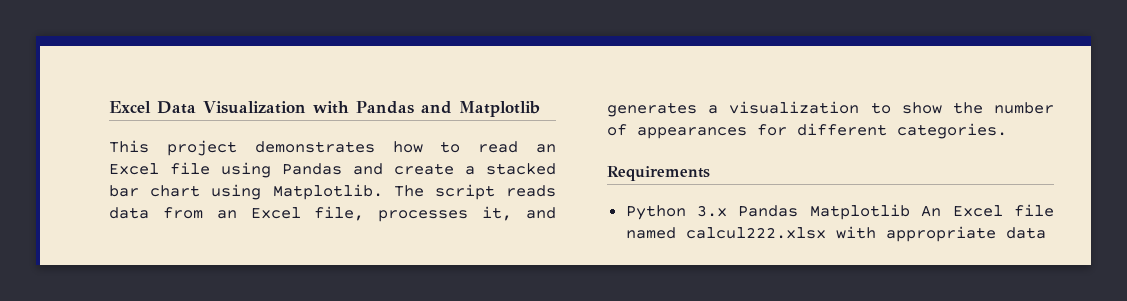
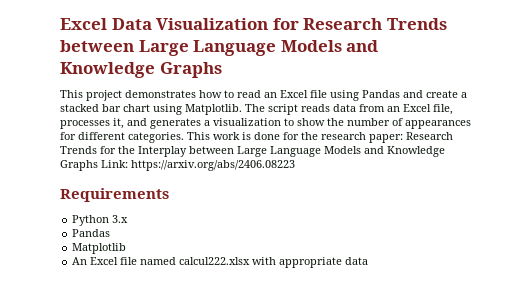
- Excel Data Visualization with Pandas and Matplotlib
+ Excel Data Visualization for Research Trends between Large Language Models and Knowledge Graphs
+ This work is done for the research paper: Research Trends for the Interplay between Large Language Models and Knowledge Graphs Link: https://arxiv.org/abs/2406.08223
- Python 3.x Pandas Matplotlib An Excel file named calcul222.xlsx with appropriate data
+ Python 3.x
+ Pandas
+ Matplotlib
+ An Excel file named calcul222.xlsx with appropriate data

